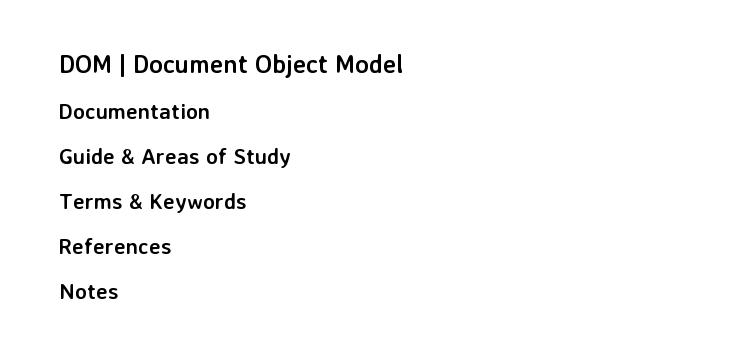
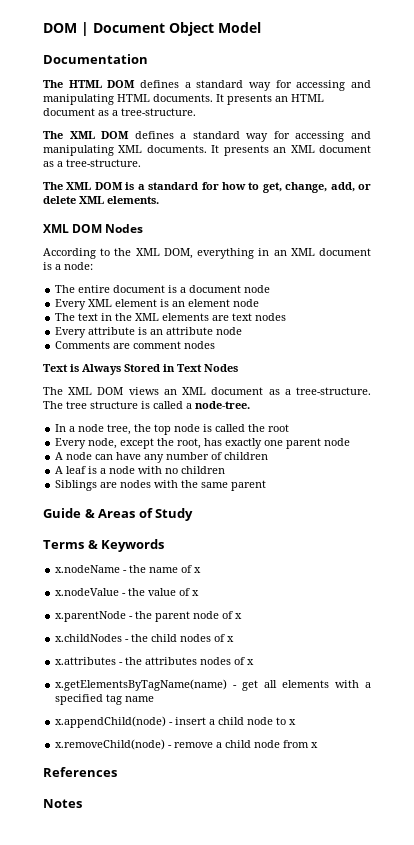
+ The HTML DOM defines a standard way for accessing and manipulating HTML documents. It presents an HTML document as a tree-structure.
+ The XML DOM defines a standard way for accessing and manipulating XML documents. It presents an XML document as a tree-structure.
+ The XML DOM is a standard for how to get, change, add, or delete XML elements.
+ XML DOM Nodes
+ According to the XML DOM, everything in an XML document is a node:
+ The entire document is a document node
+ Every XML element is an element node
+ The text in the XML elements are text nodes
+ Every attribute is an attribute node
+ Comments are comment nodes
+ Text is Always Stored in Text Nodes
+ The XML DOM views an XML document as a tree-structure. The tree structure is called a node-tree.
+ In a node tree, the top node is called the root
+ Every node, except the root, has exactly one parent node
+ A node can have any number of children
+ A leaf is a node with no children
+ Siblings are nodes with the same parent
+ x.nodeName - the name of x
+ x.nodeValue - the value of x
+ x.parentNode - the parent node of x
+ x.childNodes - the child nodes of x
+ x.attributes - the attributes nodes of x
+ x.getElementsByTagName(name) - get all elements with a specified tag name
+ x.appendChild(node) - insert a child node to x
+ x.removeChild(node) - remove a child node from x

